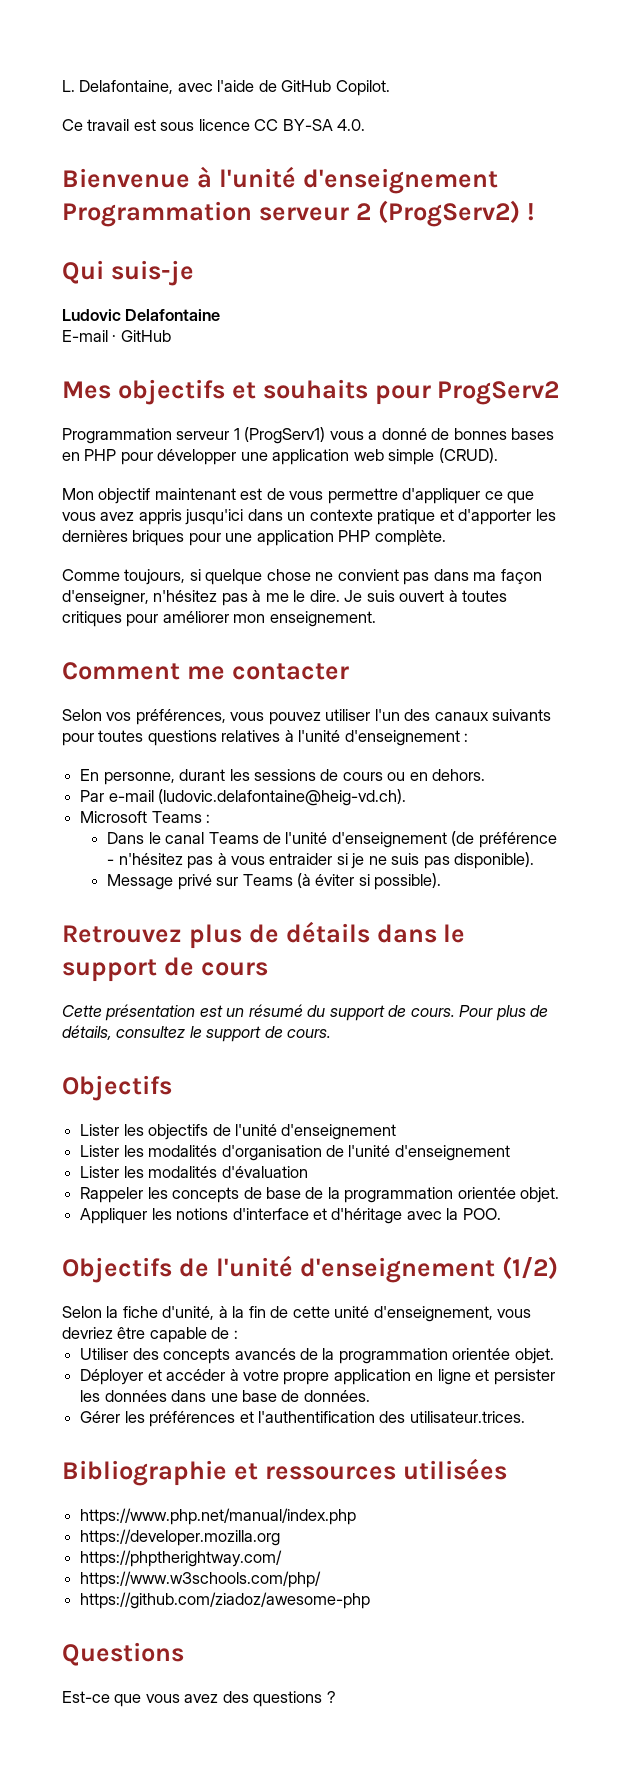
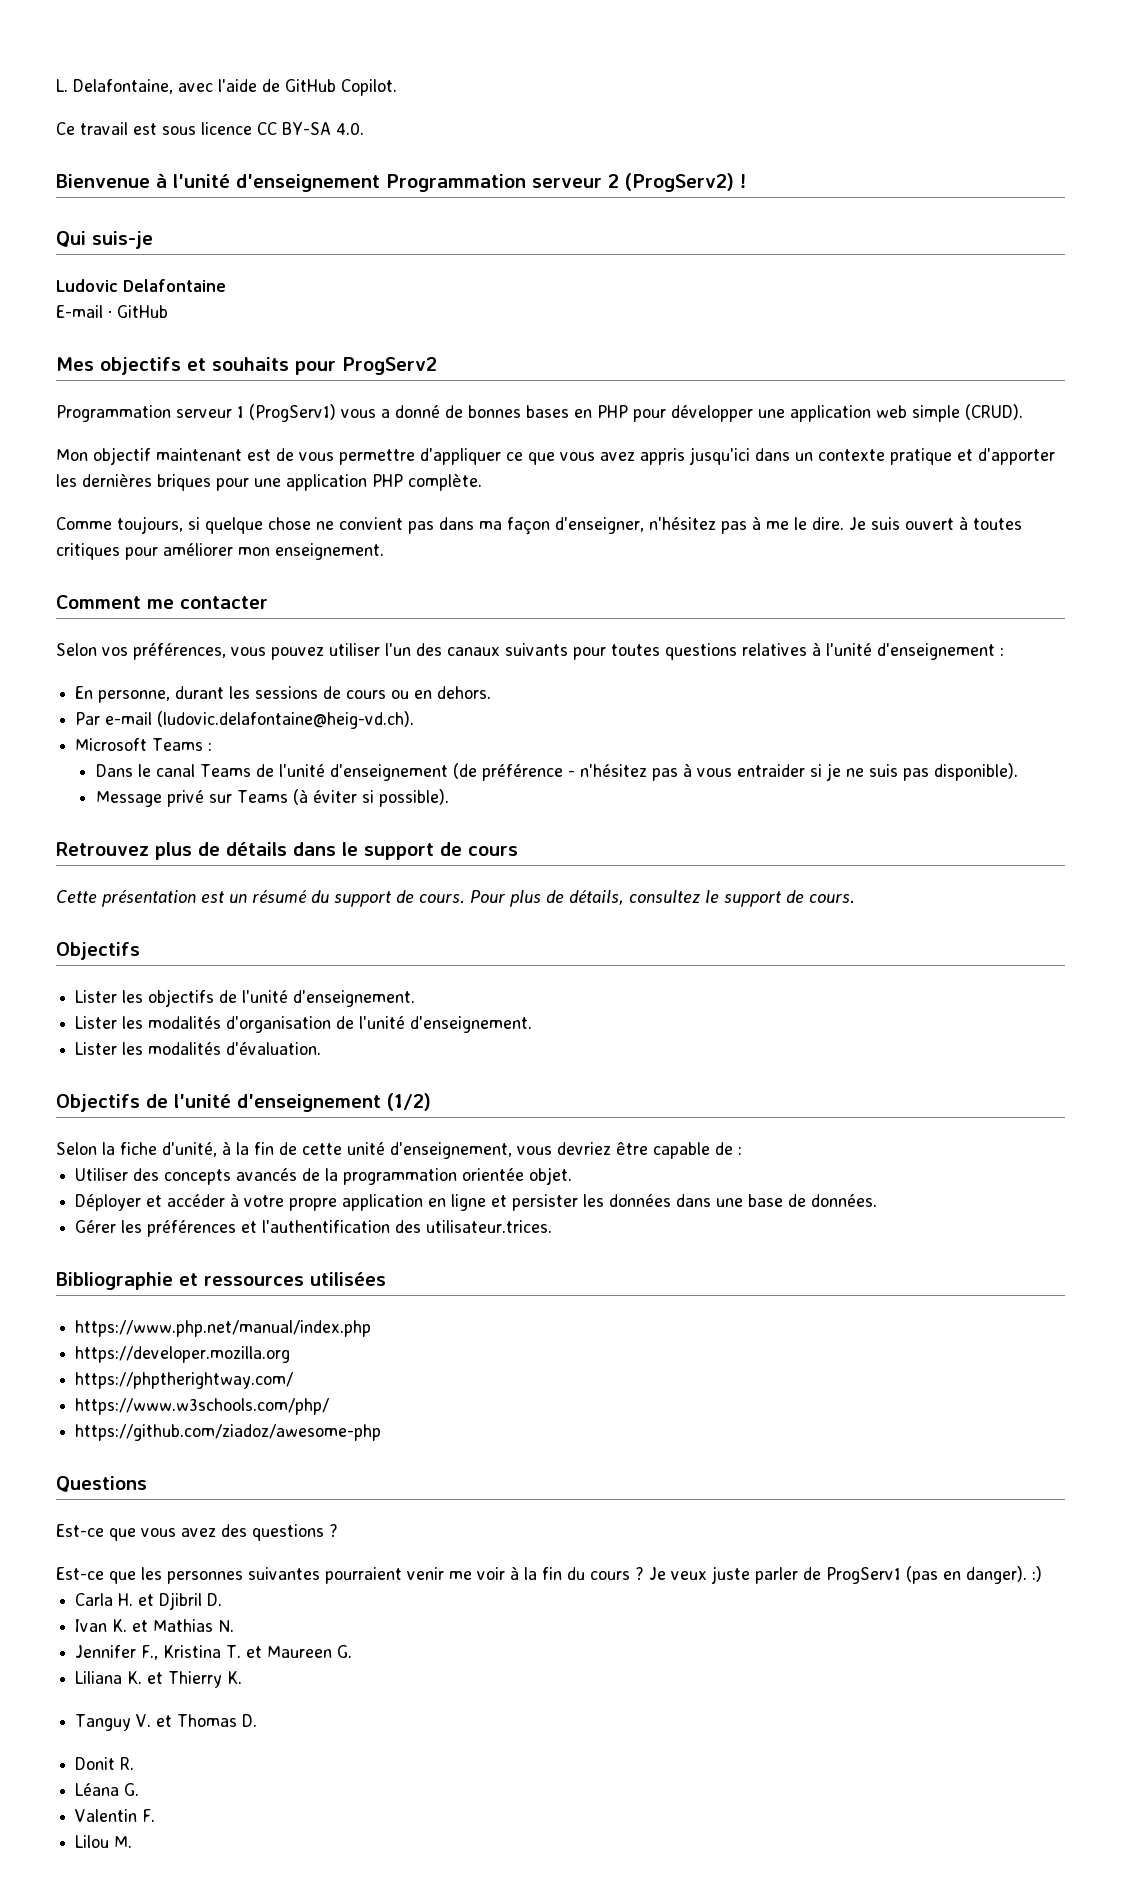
- Lister les objectifs de l'unité d'enseignement
+ Lister les objectifs de l'unité d'enseignement.
- Lister les modalités d'organisation de l'unité d'enseignement
- Lister les modalités d'évaluation
- Rappeler les concepts de base de la programmation orientée objet.
- Appliquer les notions d'interface et d'héritage avec la POO.
+ Lister les modalités d'organisation de l'unité d'enseignement.
+ Lister les modalités d'évaluation.
+ Est-ce que les personnes suivantes pourraient venir me voir à la fin du cours ? Je veux juste parler de ProgServ1 (pas en danger). :)
+ Carla H. et Djibril D.
+ Ivan K. et Mathias N.
+ Jennifer F., Kristina T. et Maureen G.
+ Liliana K. et Thierry K.
+ Tanguy V. et Thomas D.
+ Donit R.
+ Léana G.
+ Valentin F.
+ Lilou M.

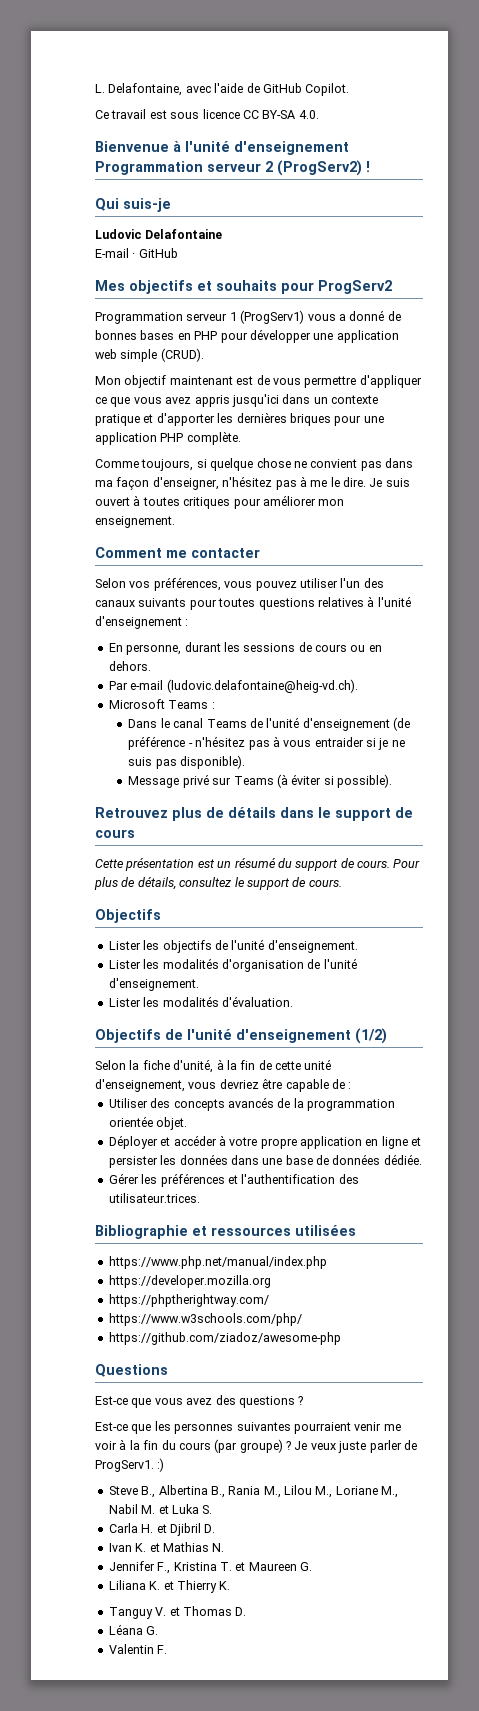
- Déployer et accéder à votre propre application en ligne et persister les données dans une base de données.
+ Déployer et accéder à votre propre application en ligne et persister les données dans une base de données dédiée.
- Est-ce que les personnes suivantes pourraient venir me voir à la fin du cours ?
+ Est-ce que les personnes suivantes pourraient venir me voir à la fin du cours (par groupe) ?
- Je veux juste parler de ProgServ1 (pas en danger). :)
+ Je veux juste parler de ProgServ1. :)
+ Steve B., Albertina B., Rania M., Lilou M., Loriane M., Nabil M. et Luka S.
- Donit R.
- Lilou M.

